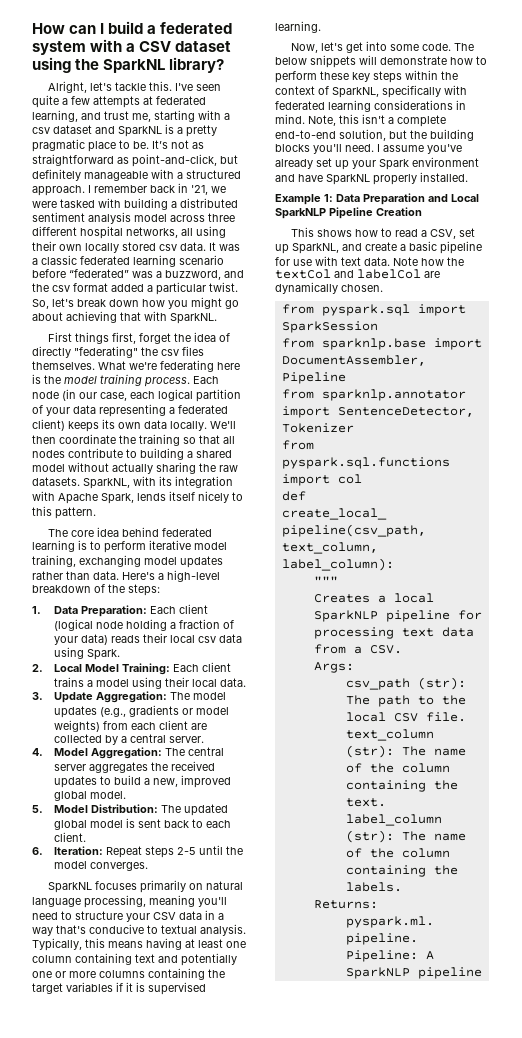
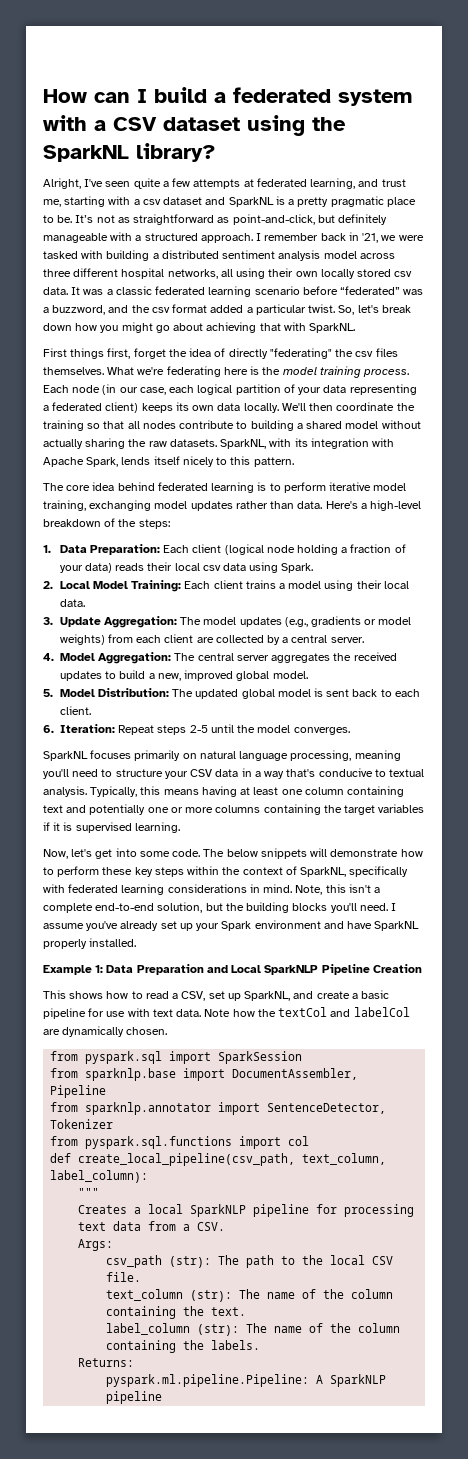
- Alright, let's tackle this. I've seen quite a few attempts at federated learning, and trust me, starting with a csv dataset and SparkNL is a pretty pragmatic place to be.
+ Alright, I've seen quite a few attempts at federated learning, and trust me, starting with a csv dataset and SparkNL is a pretty pragmatic place to be.

